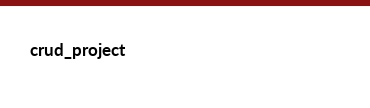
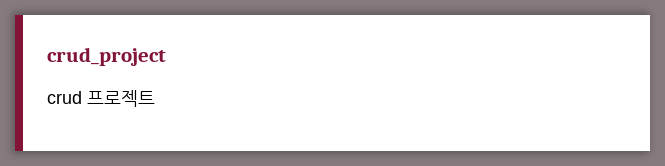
+ crud 프로젝트

